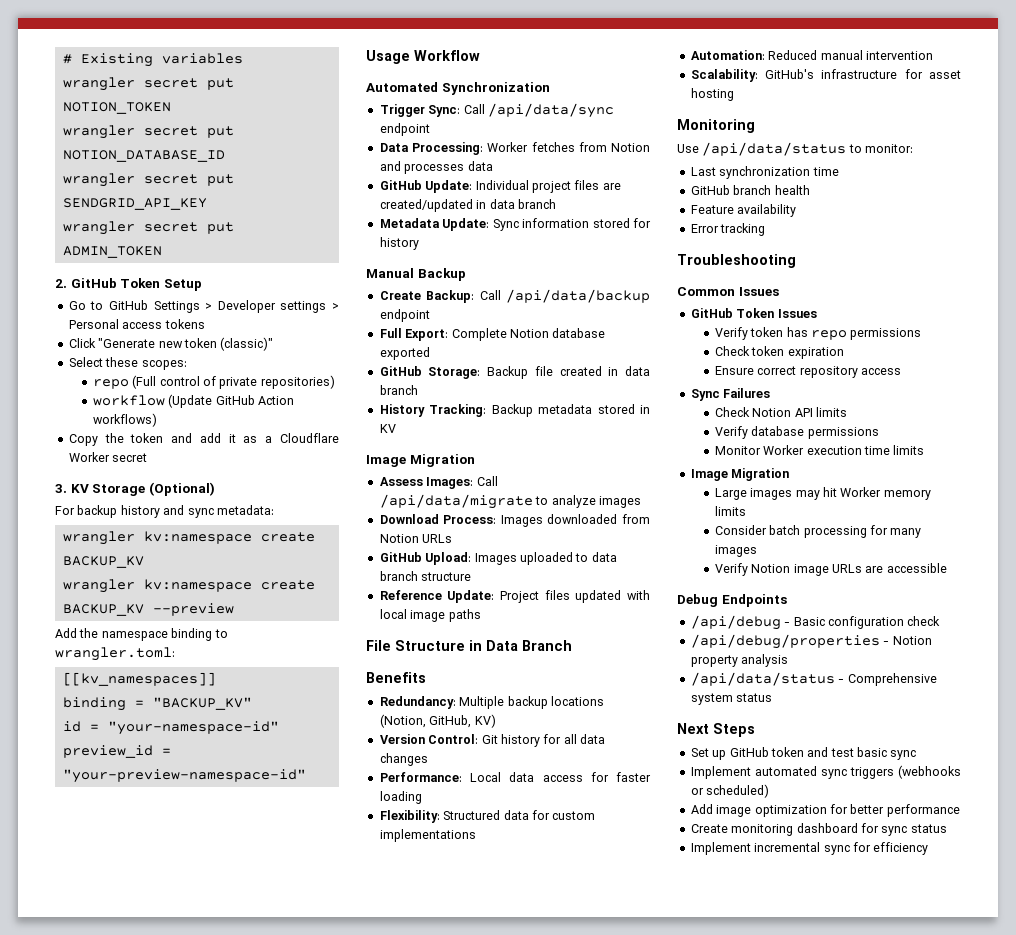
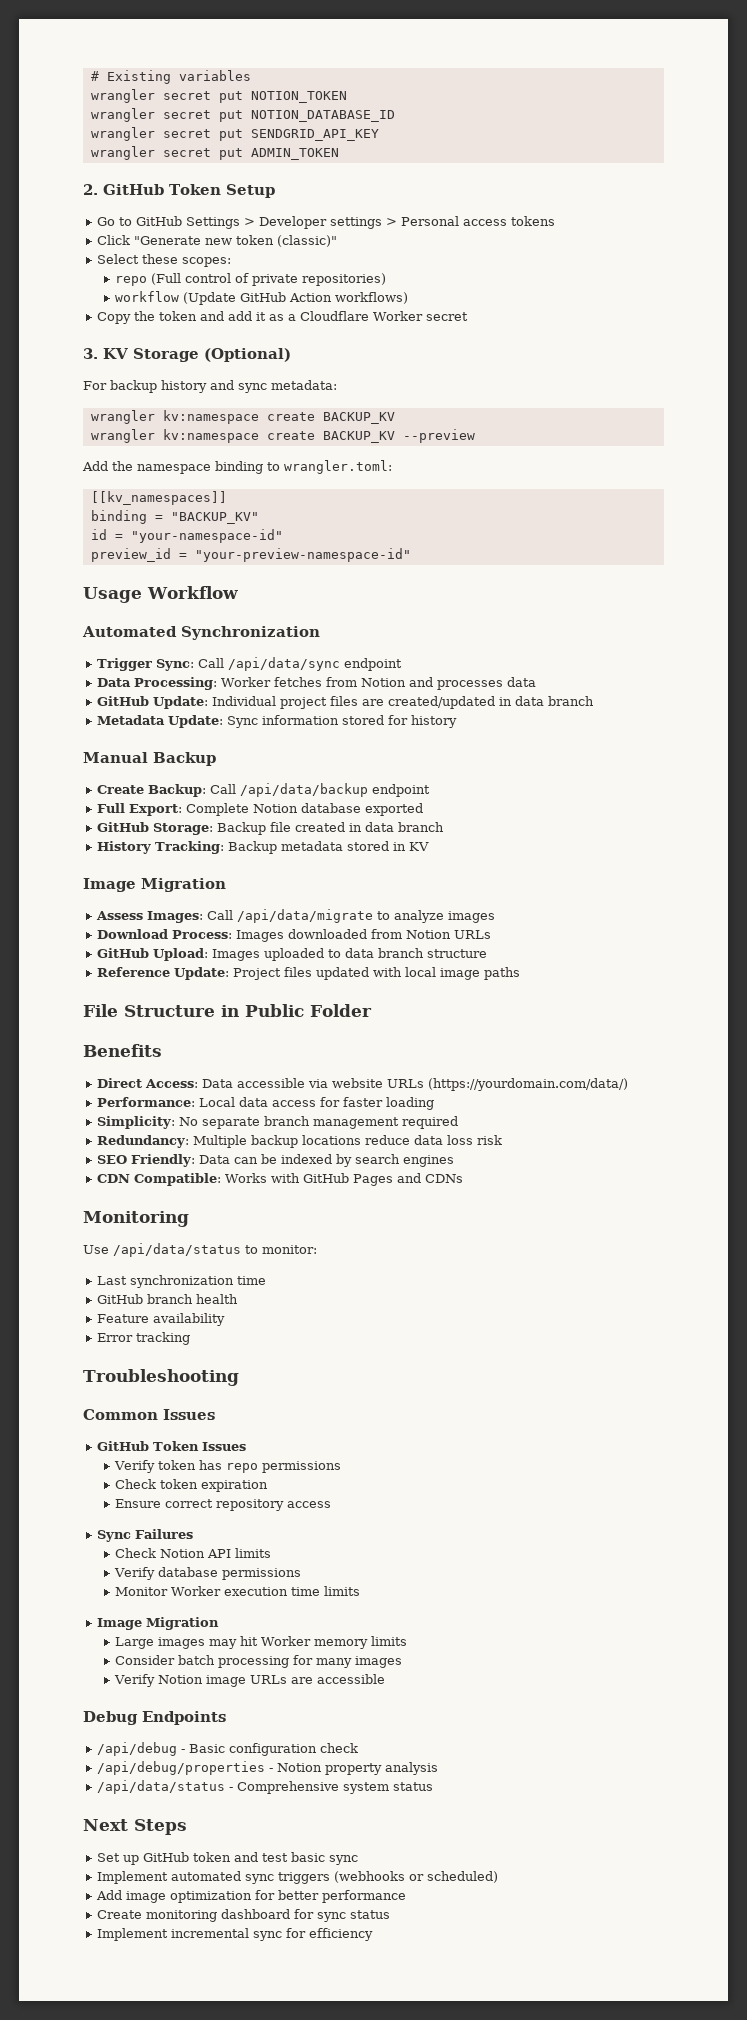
- File Structure in Data Branch
+ File Structure in Public Folder
- Redundancy: Multiple backup locations (Notion, GitHub, KV)
- Version Control: Git history for all data changes
+ Direct Access: Data accessible via website URLs (https://yourdomain.com/data/)
- Flexibility: Structured data for custom implementations
- Automation: Reduced manual intervention
- Scalability: GitHub's infrastructure for asset hosting
+ Simplicity: No separate branch management required
+ Redundancy: Multiple backup locations reduce data loss risk
+ SEO Friendly: Data can be indexed by search engines
+ CDN Compatible: Works with GitHub Pages and CDNs

